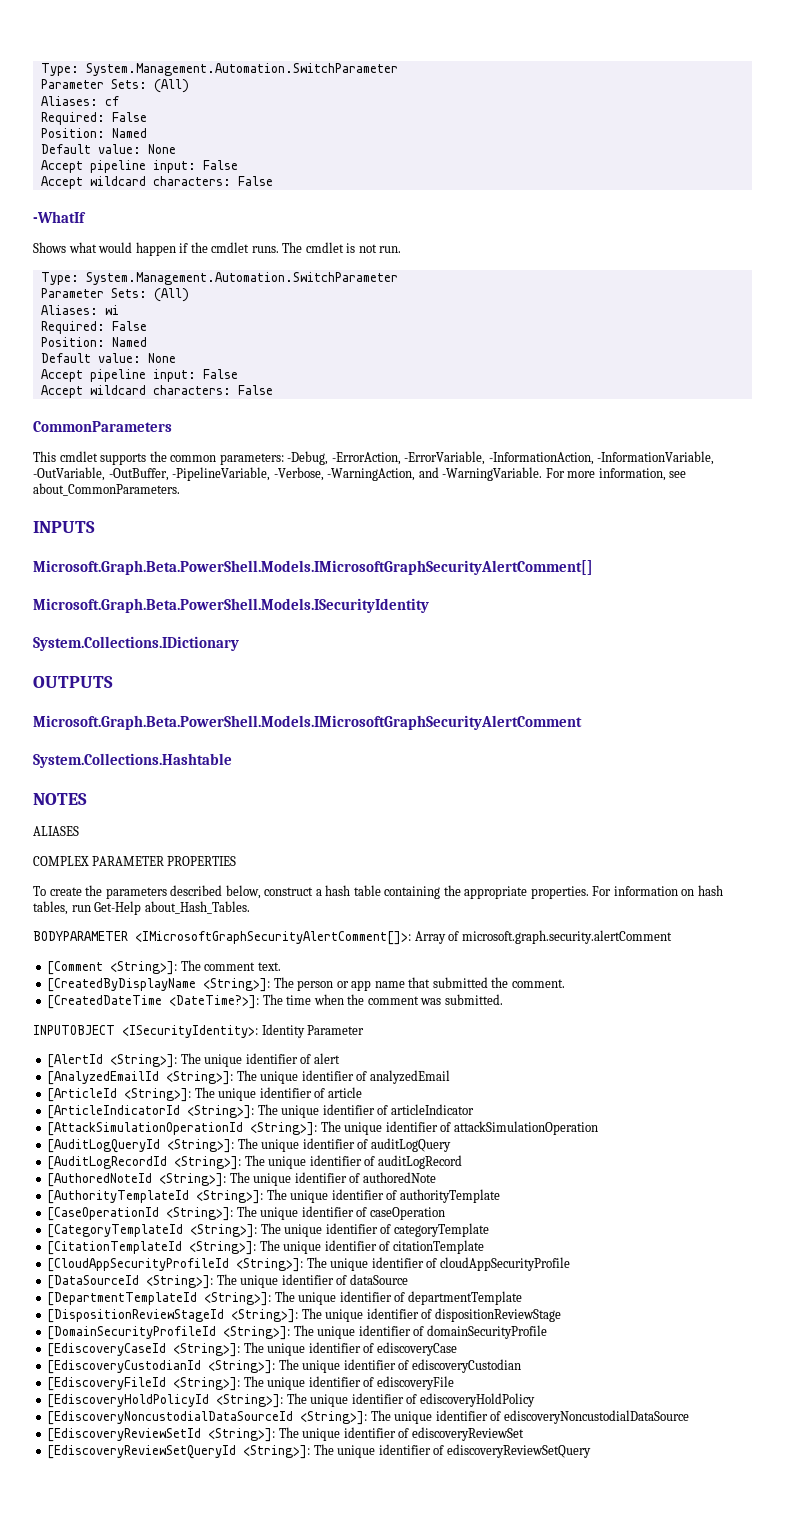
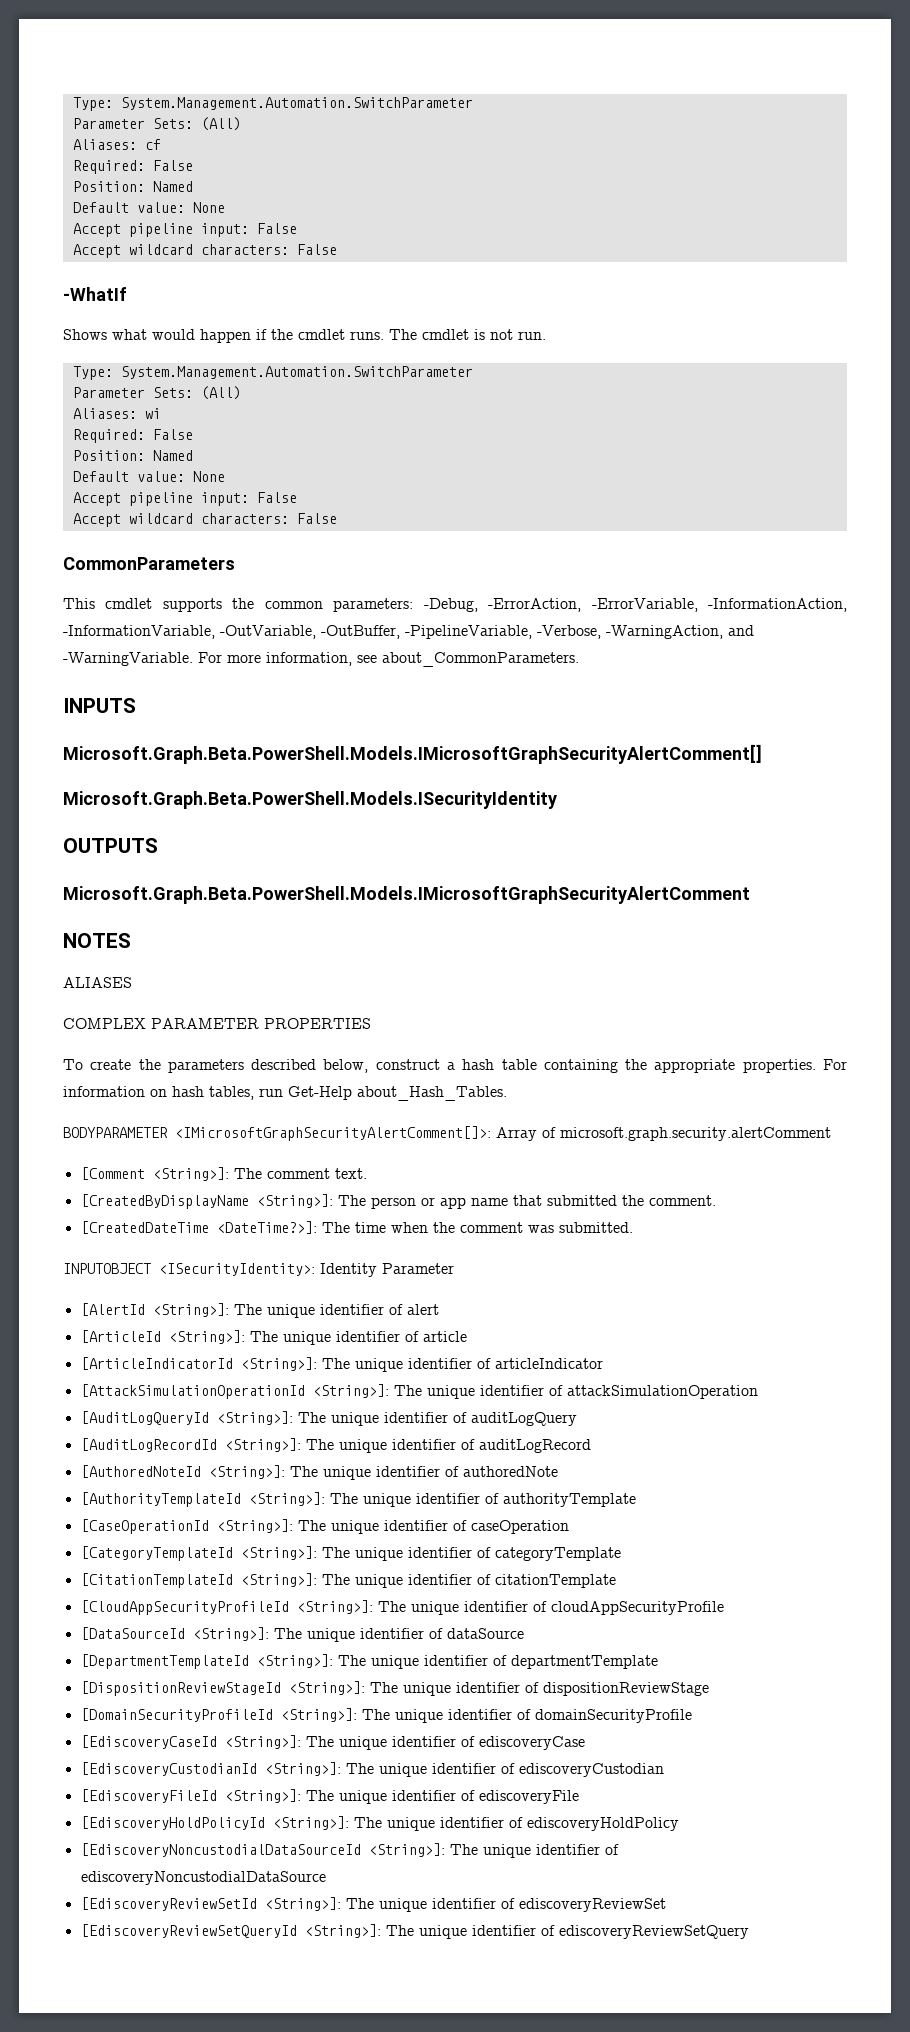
- System.Collections.IDictionary
- System.Collections.Hashtable
- [AnalyzedEmailId <String>]: The unique identifier of analyzedEmail

